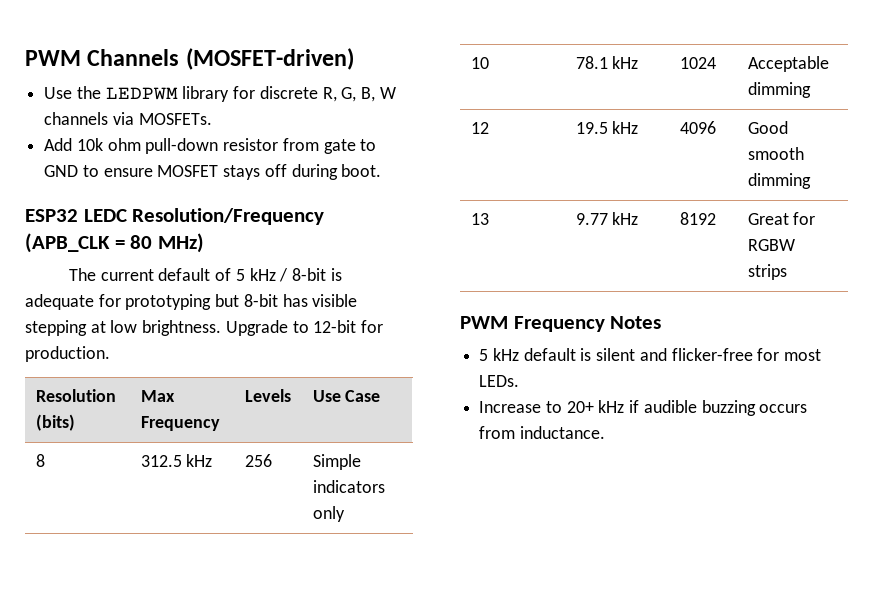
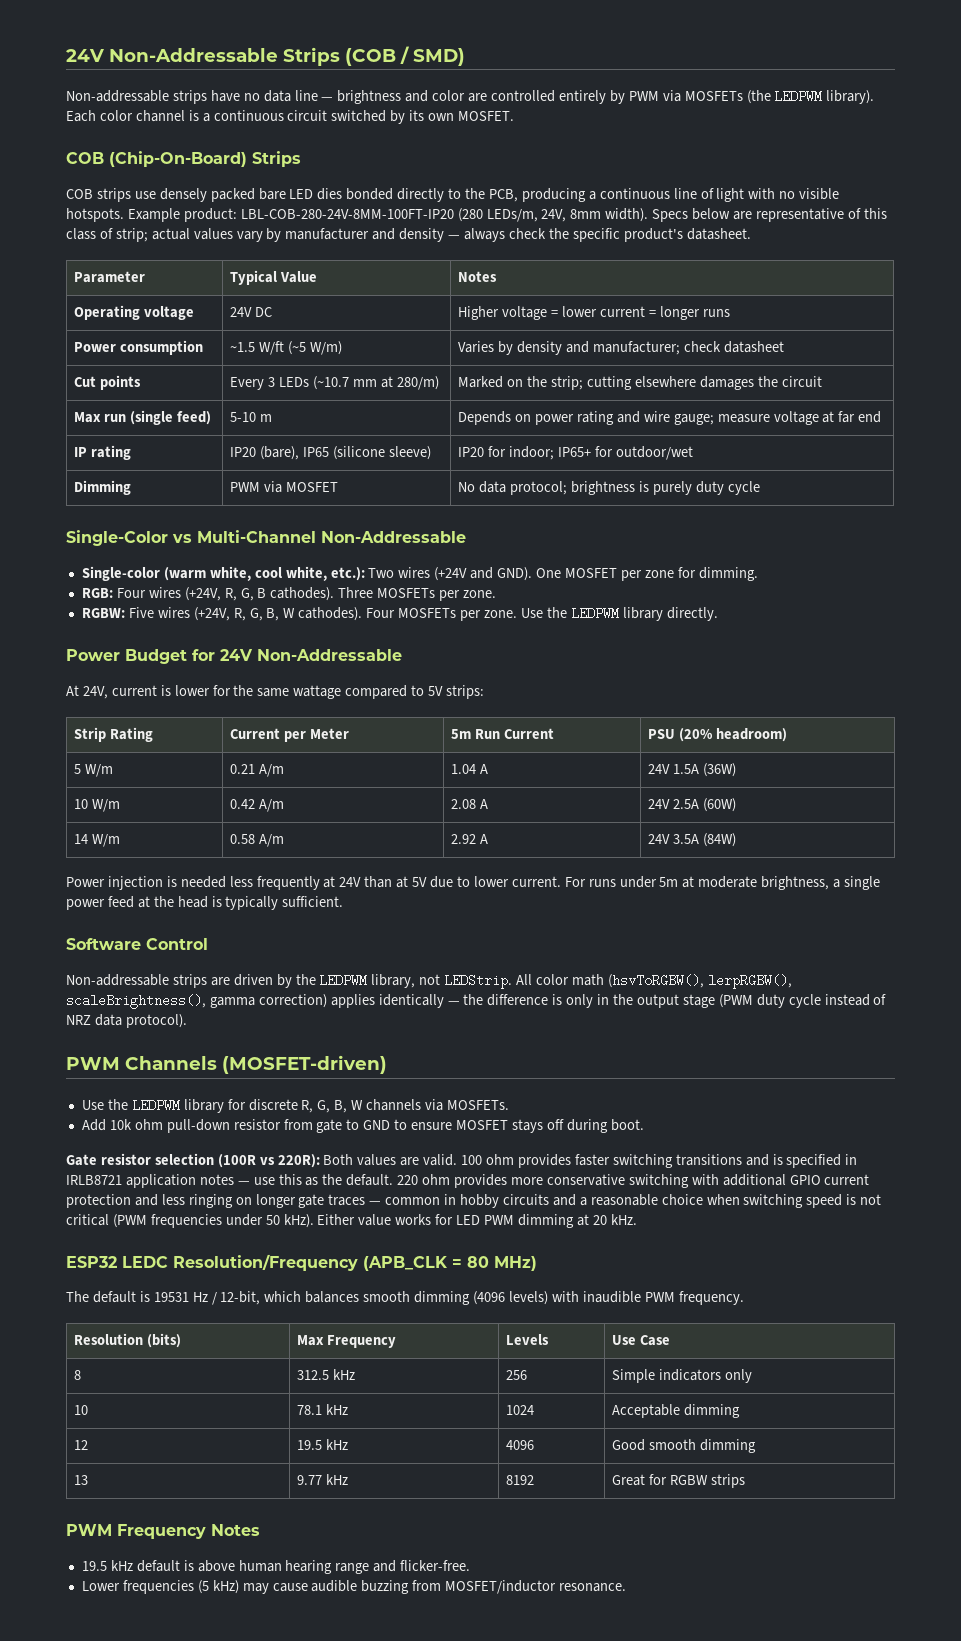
+ 24V Non-Addressable Strips (COB / SMD)
+ Non-addressable strips have no data line — brightness and color are controlled entirely by PWM via MOSFETs (the LEDPWM library). Each color channel is a continuous circuit switched by its own MOSFET.
+ COB (Chip-On-Board) Strips
+ COB strips use densely packed bare LED dies bonded directly to the PCB, producing a continuous line of light with no visible hotspots. Example product: LBL-COB-280-24V-8MM-100FT-IP20 (280 LEDs/m, 24V, 8mm width). Specs below are representative of this class of strip; actual values vary by manufacturer and density — always check the specific product's datasheet.
+ Parameter | Typical Value | Notes
+ Operating voltage | 24V DC | Higher voltage = lower current = longer runs
+ Power consumption | ~1.5 W/ft (~5 W/m) | Varies by density and manufacturer; check datasheet
+ Cut points | Every 3 LEDs (~10.7 mm at 280/m) | Marked on the strip; cutting elsewhere damages the circuit
+ Max run (single feed) | 5-10 m | Depends on power rating and wire gauge; measure voltage at far end
+ IP rating | IP20 (bare), IP65 (silicone sleeve) | IP20 for indoor; IP65+ for outdoor/wet
+ Dimming | PWM via MOSFET | No data protocol; brightness is purely duty cycle
+ Single-Color vs Multi-Channel Non-Addressable
+ Single-color (warm white, cool white, etc.): Two wires (+24V and GND). One MOSFET per zone for dimming.
+ RGB: Four wires (+24V, R, G, B cathodes). Three MOSFETs per zone.
+ RGBW: Five wires (+24V, R, G, B, W cathodes). Four MOSFETs per zone. Use the LEDPWM library directly.
+ Power Budget for 24V Non-Addressable
+ At 24V, current is lower for the same wattage compared to 5V strips:
+ Strip Rating | Current per Meter | 5m Run Current | PSU (20% headroom)
+ 5 W/m | 0.21 A/m | 1.04 A | 24V 1.5A (36W)
+ 10 W/m | 0.42 A/m | 2.08 A | 24V 2.5A (60W)
+ 14 W/m | 0.58 A/m | 2.92 A | 24V 3.5A (84W)
+ Power injection is needed less frequently at 24V than at 5V due to lower current. For runs under 5m at moderate brightness, a single power feed at the head is typically sufficient.
+ Software Control
+ Non-addressable strips are driven by the LEDPWM library, not LEDStrip. All color math (hsvToRGBW(), lerpRGBW(), scaleBrightness(), gamma correction) applies identically — the difference is only in the output stage (PWM duty cycle instead of NRZ data protocol).
+ Gate resistor selection (100R vs 220R): Both values are valid. 100 ohm provides faster switching transitions and is specified in IRLB8721 application notes — use this as the default. 220 ohm provides more conservative switching with additional GPIO current protection and less ringing on longer gate traces — common in hobby circuits and a reasonable choice when switching speed is not critical (PWM frequencies under 50 kHz). Either value works for LED PWM dimming at 20 kHz.
- The current default of 5 kHz / 8-bit is adequate for prototyping but 8-bit has visible stepping at low brightness. Upgrade to 12-bit for production.
+ The default is 19531 Hz / 12-bit, which balances smooth dimming (4096 levels) with inaudible PWM frequency.
- 5 kHz default is silent and flicker-free for most LEDs.
- Increase to 20+ kHz if audible buzzing occurs from inductance.
+ 19.5 kHz default is above human hearing range and flicker-free.
+ Lower frequencies (5 kHz) may cause audible buzzing from MOSFET/inductor resonance.

